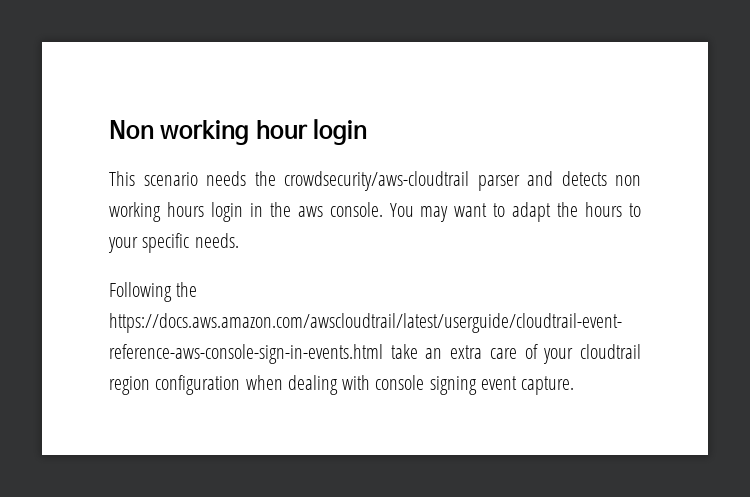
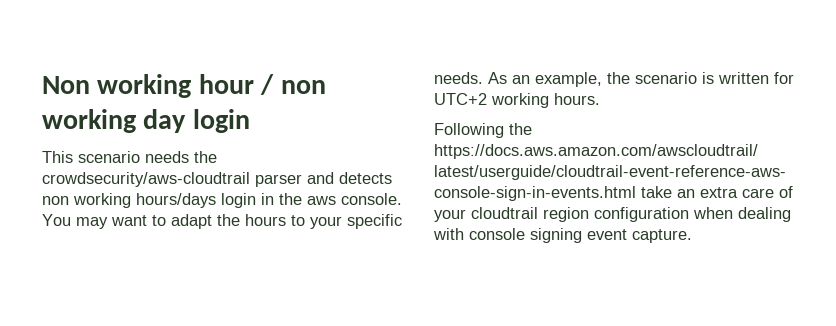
- Non working hour login
+ Non working hour / non working day login
- This scenario needs the crowdsecurity/aws-cloudtrail parser and detects non working hours login in the aws console.
+ This scenario needs the crowdsecurity/aws-cloudtrail parser and detects non working hours/days login in the aws console.
+ As an example, the scenario is written for UTC+2 working hours.

